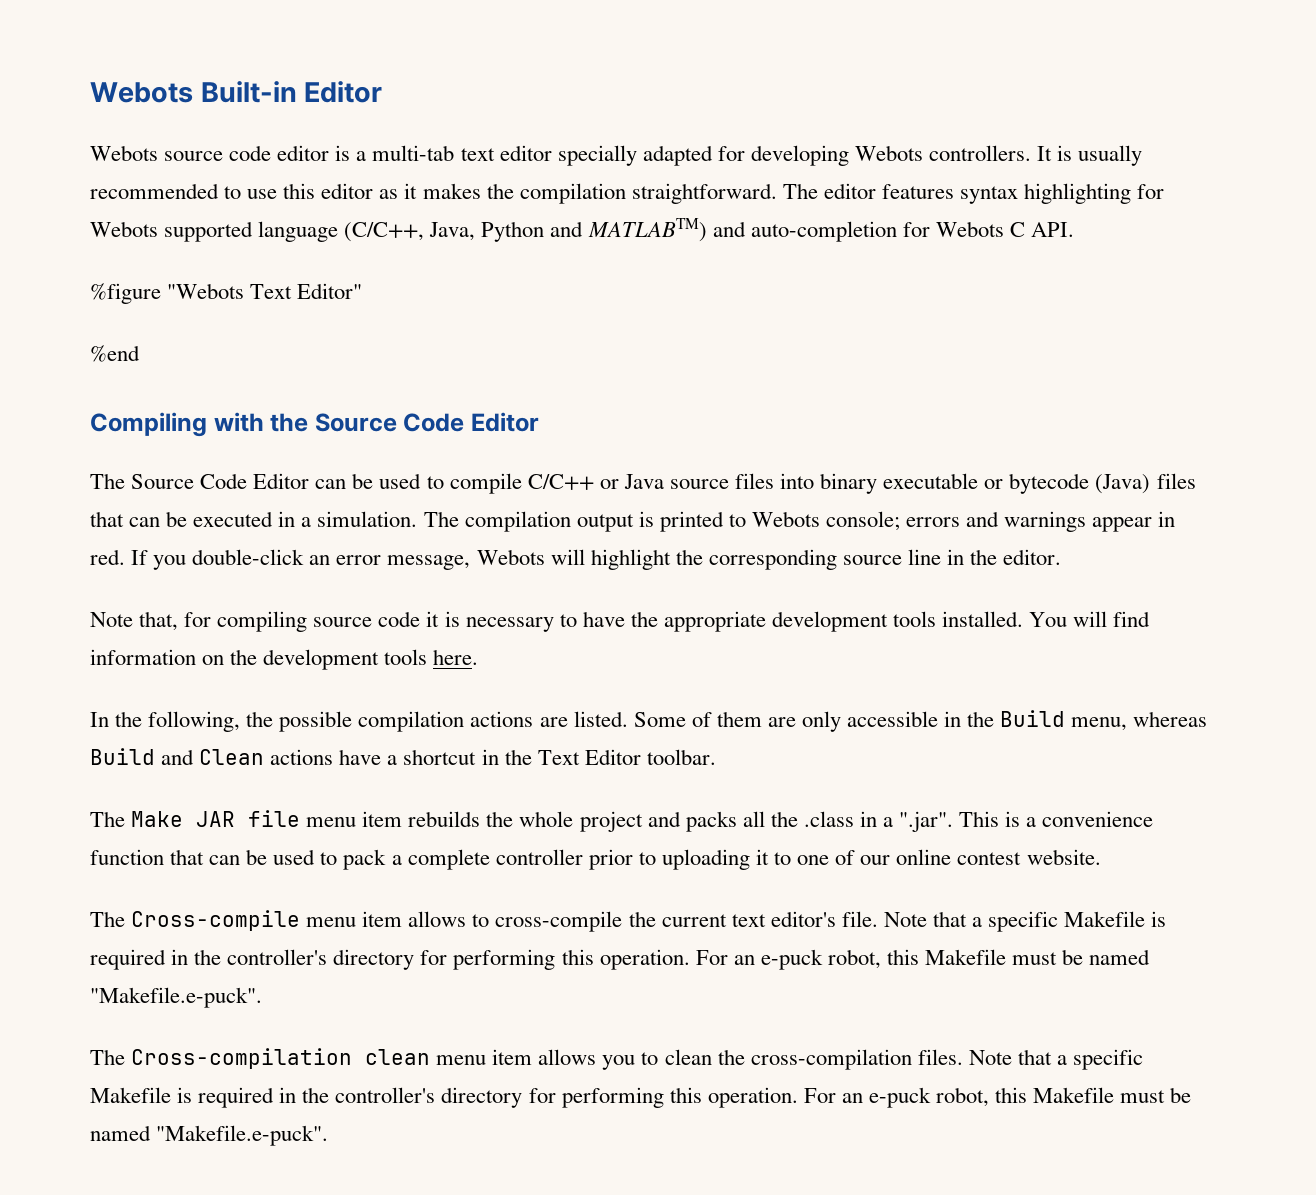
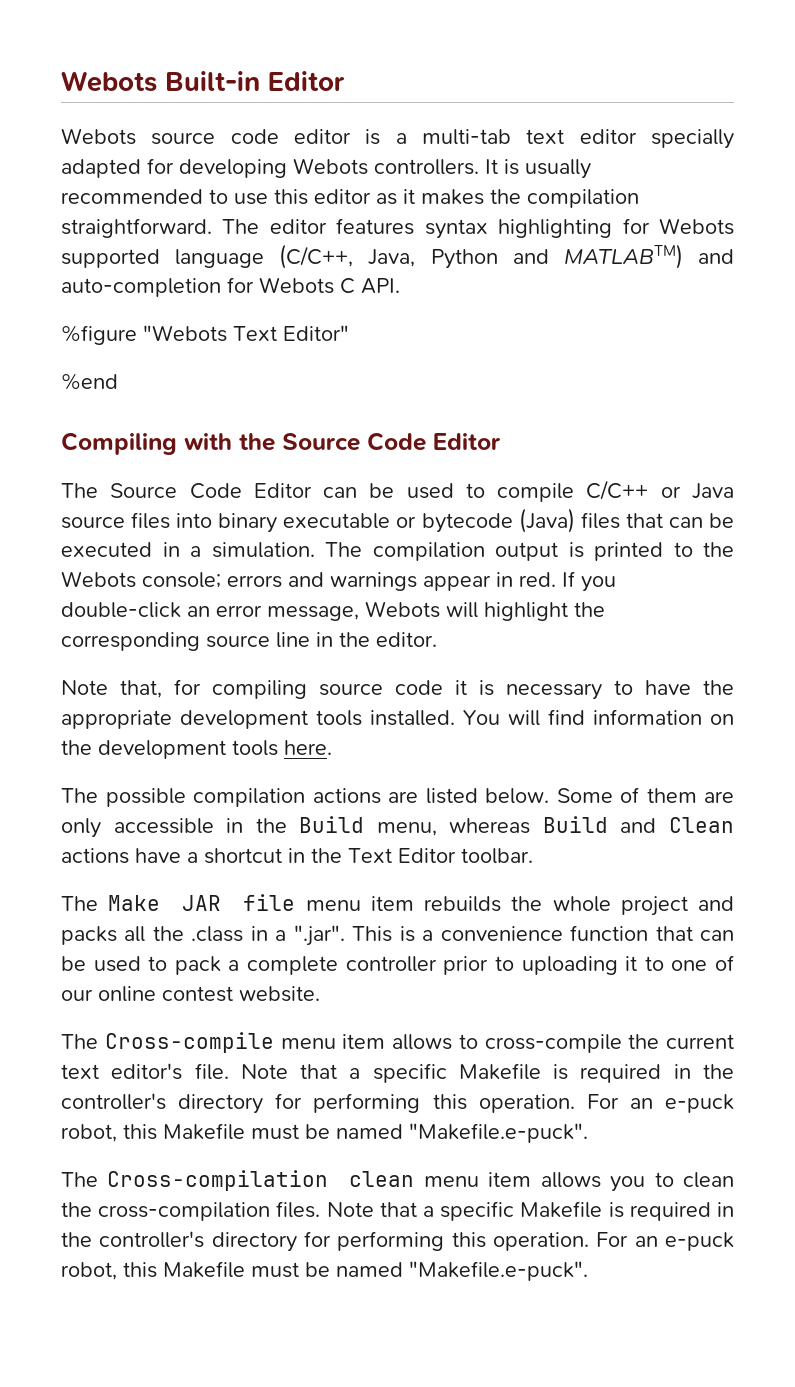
- The compilation output is printed to Webots console; errors and warnings appear in red.
+ The compilation output is printed to the Webots console; errors and warnings appear in red.
- In the following, the possible compilation actions are listed.
+ The possible compilation actions are listed below.

